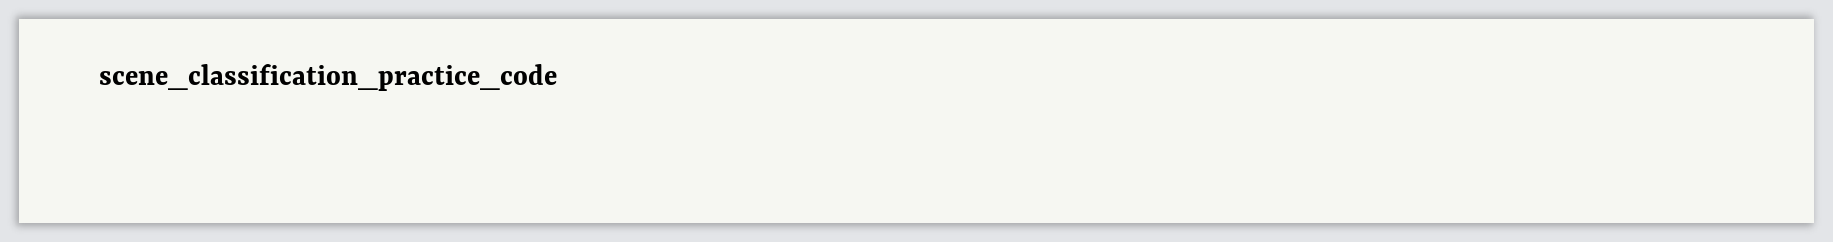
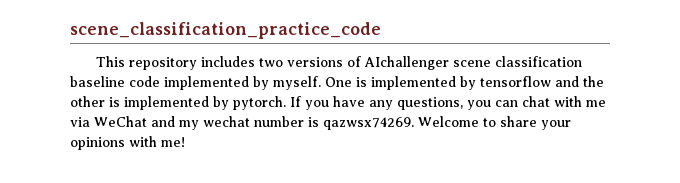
+ This repository includes two versions of AIchallenger scene classification baseline code implemented by myself. One is implemented by tensorflow and the other is implemented by pytorch. If you have any questions, you can chat with me via WeChat and my wechat number is qazwsx74269. Welcome to share your opinions with me!

